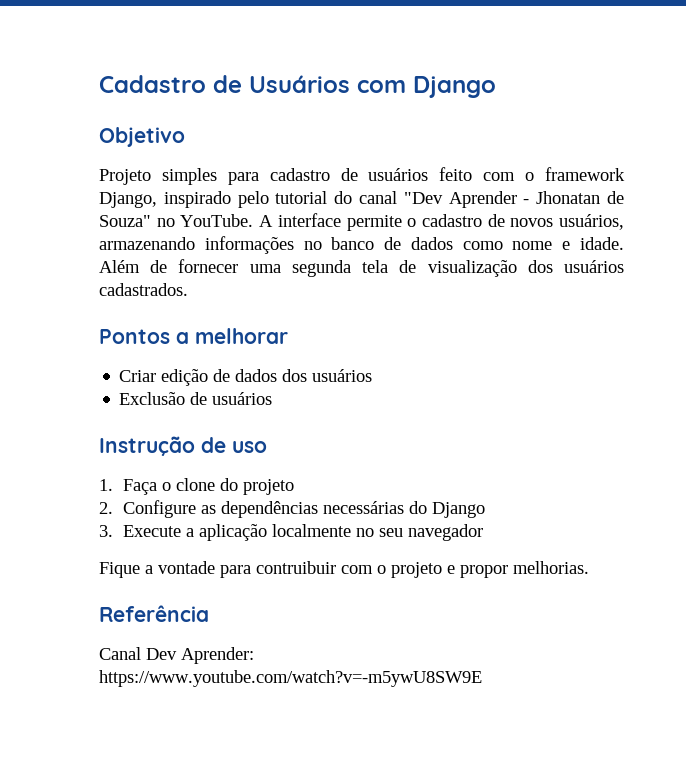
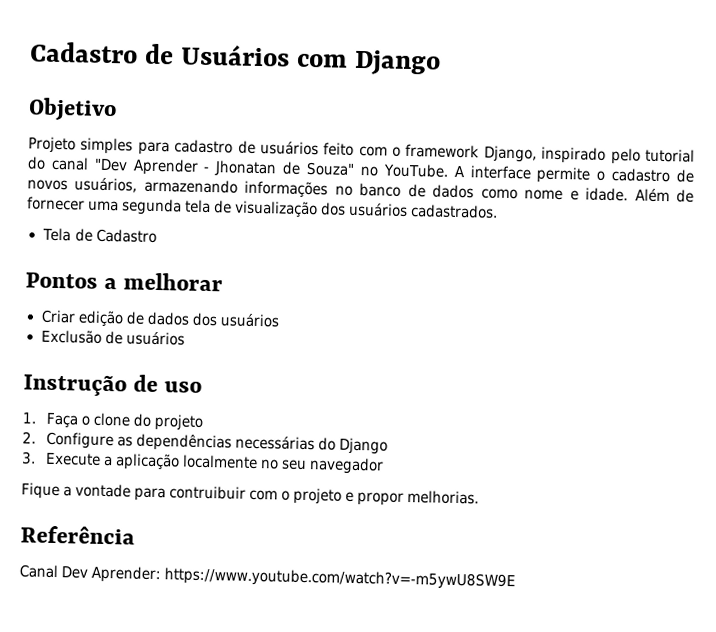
+ Tela de Cadastro

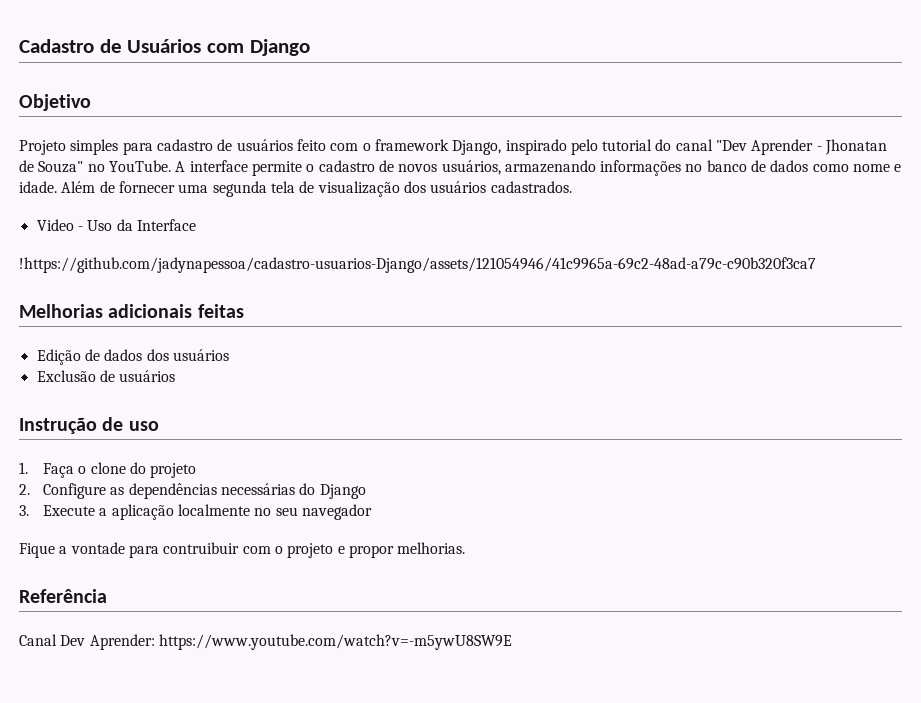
- Tela de Cadastro
- Pontos a melhorar
- Criar edição de dados dos usuários
+ Video - Uso da Interface
+ !https://github.com/jadynapessoa/cadastro-usuarios-Django/assets/121054946/41c9965a-69c2-48ad-a79c-c90b320f3ca7
+ Melhorias adicionais feitas
+ Edição de dados dos usuários

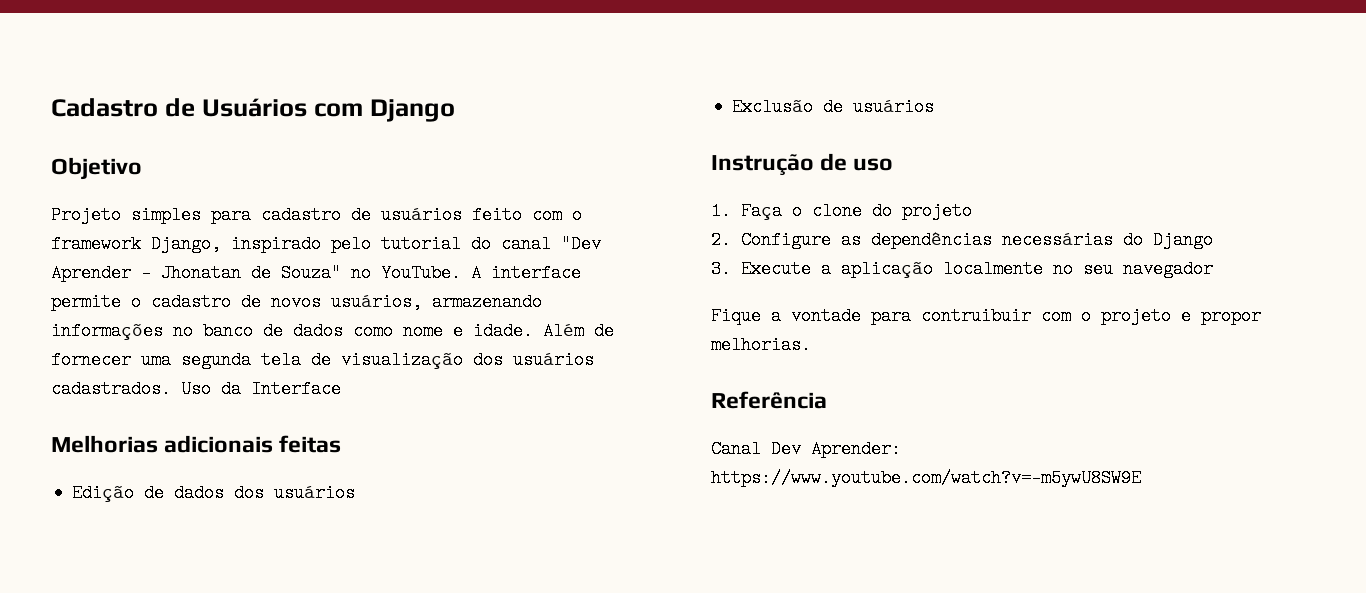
- Além de fornecer uma segunda tela de visualização dos usuários cadastrados.
- Video - Uso da Interface
+ Além de fornecer uma segunda tela de visualização dos usuários cadastrados. Uso da Interface
- !https://github.com/jadynapessoa/cadastro-usuarios-Django/assets/121054946/41c9965a-69c2-48ad-a79c-c90b320f3ca7

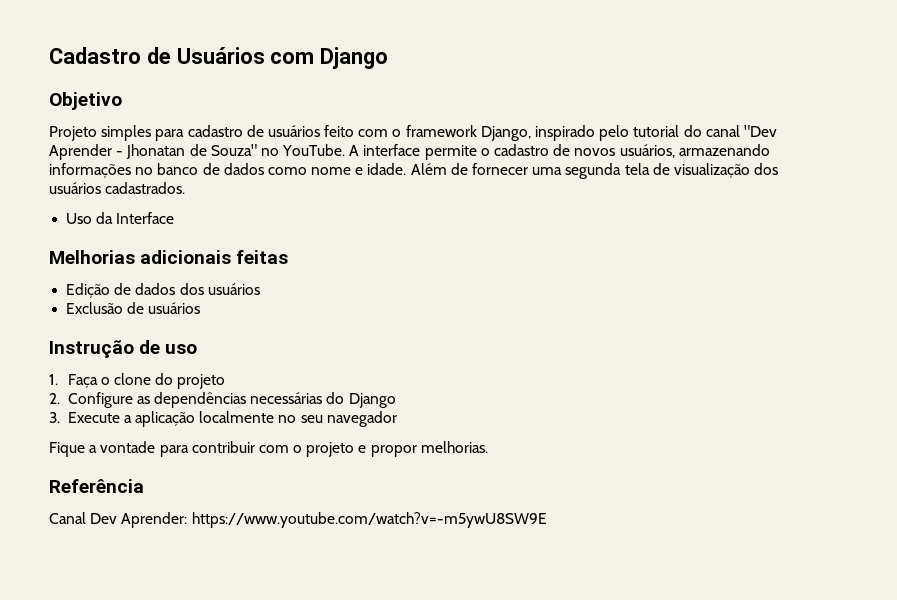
- Além de fornecer uma segunda tela de visualização dos usuários cadastrados. Uso da Interface
+ Além de fornecer uma segunda tela de visualização dos usuários cadastrados.
+ Uso da Interface
- Fique a vontade para contruibuir com o projeto e propor melhorias.
+ Fique a vontade para contribuir com o projeto e propor melhorias.

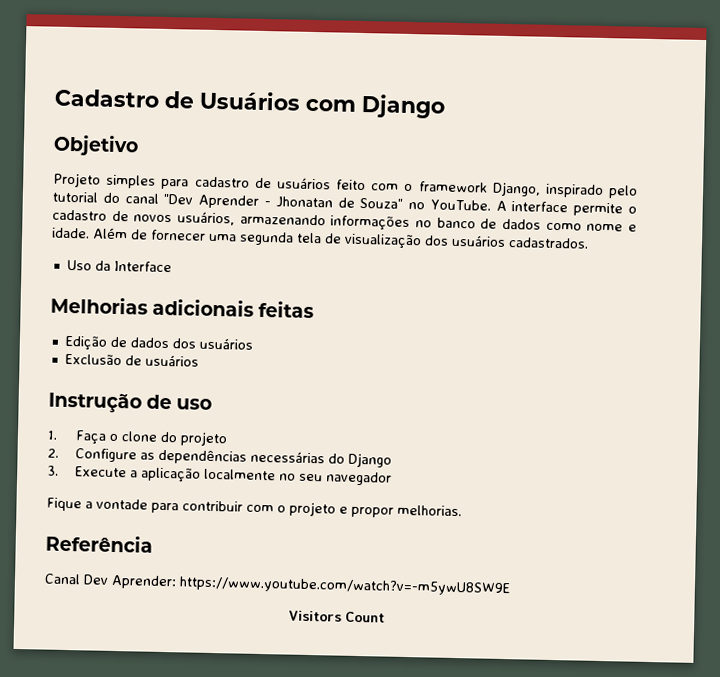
+ Visitors Count

